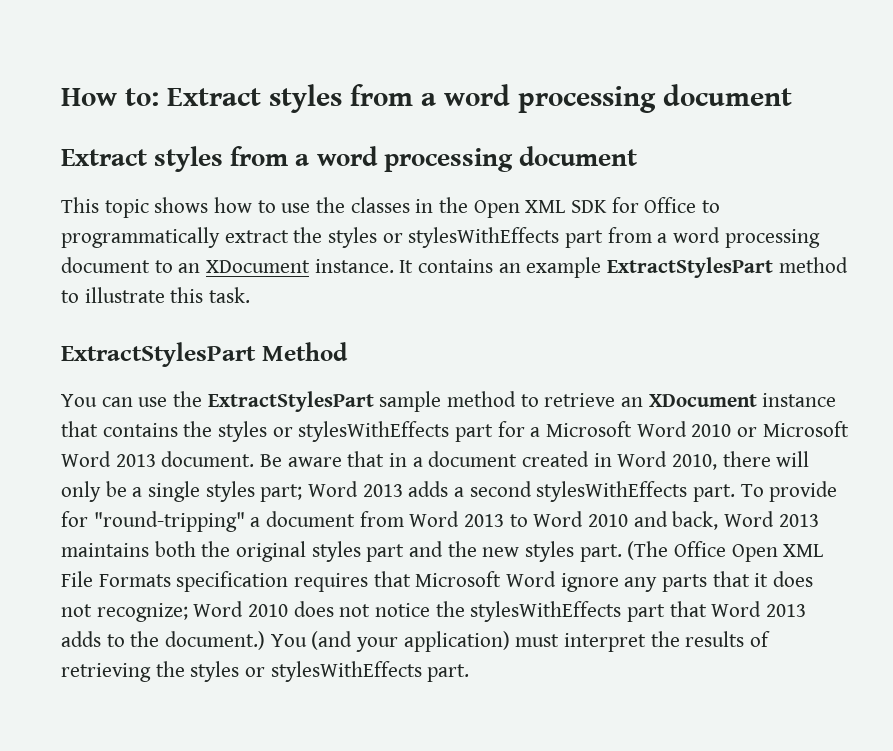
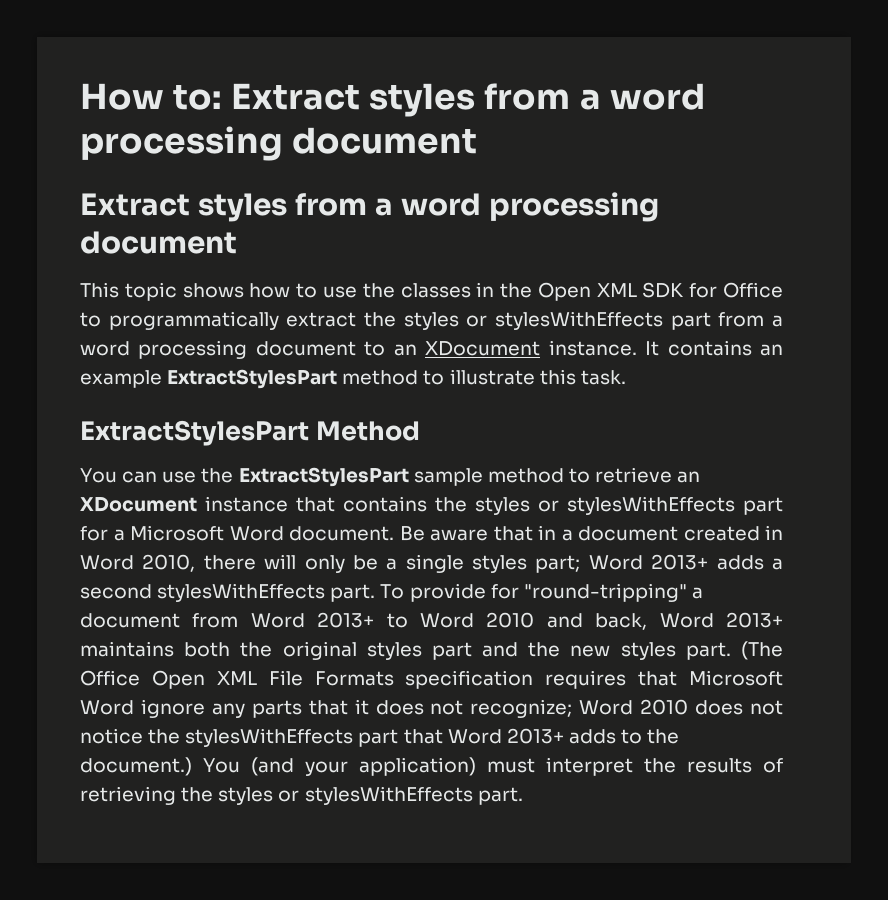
- You can use the ExtractStylesPart sample method to retrieve an XDocument instance that contains the styles or stylesWithEffects part for a Microsoft Word 2010 or Microsoft Word 2013 document.
+ You can use the ExtractStylesPart sample method to retrieve an XDocument instance that contains the styles or stylesWithEffects part for a Microsoft Word document.
- Be aware that in a document created in Word 2010, there will only be a single styles part; Word 2013 adds a second stylesWithEffects part.
+ Be aware that in a document created in Word 2010, there will only be a single styles part; Word 2013+ adds a second stylesWithEffects part.
- To provide for "round-tripping" a document from Word 2013 to Word 2010 and back, Word 2013 maintains both the original styles part and the new styles part.
+ To provide for "round-tripping" a document from Word 2013+ to Word 2010 and back, Word 2013+ maintains both the original styles part and the new styles part.
- (The Office Open XML File Formats specification requires that Microsoft Word ignore any parts that it does not recognize; Word 2010 does not notice the stylesWithEffects part that Word 2013 adds to the document.)
+ (The Office Open XML File Formats specification requires that Microsoft Word ignore any parts that it does not recognize; Word 2010 does not notice the stylesWithEffects part that Word 2013+ adds to the document.)

